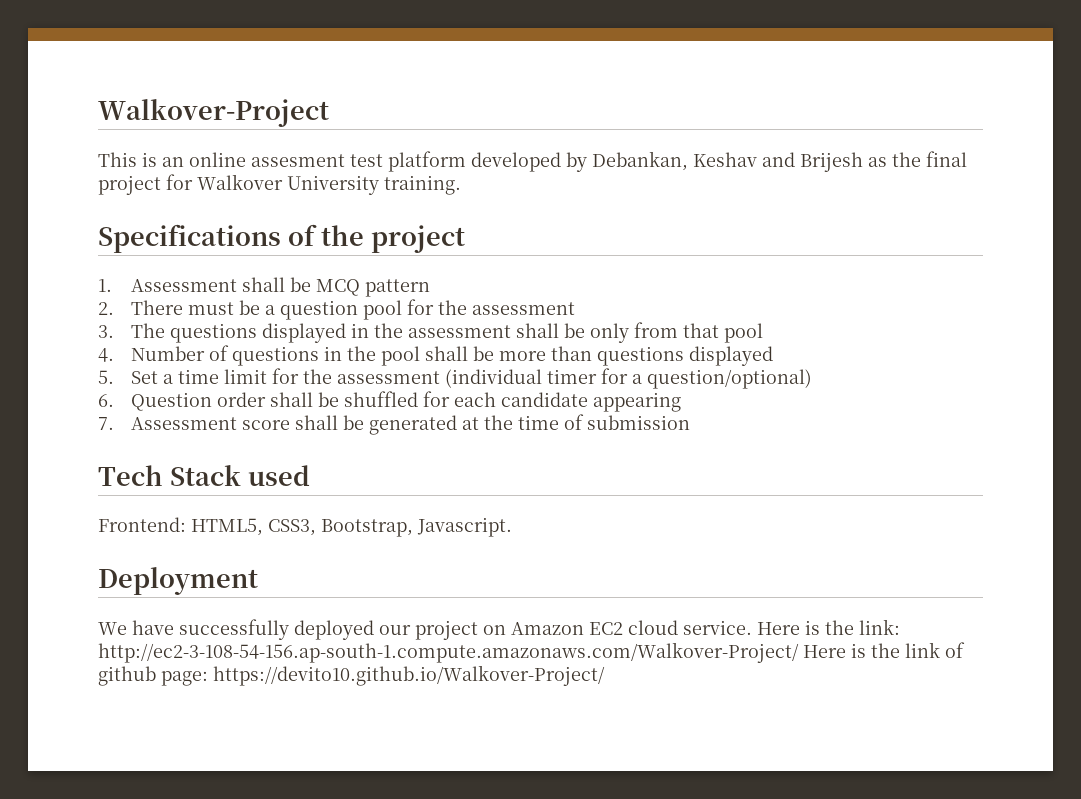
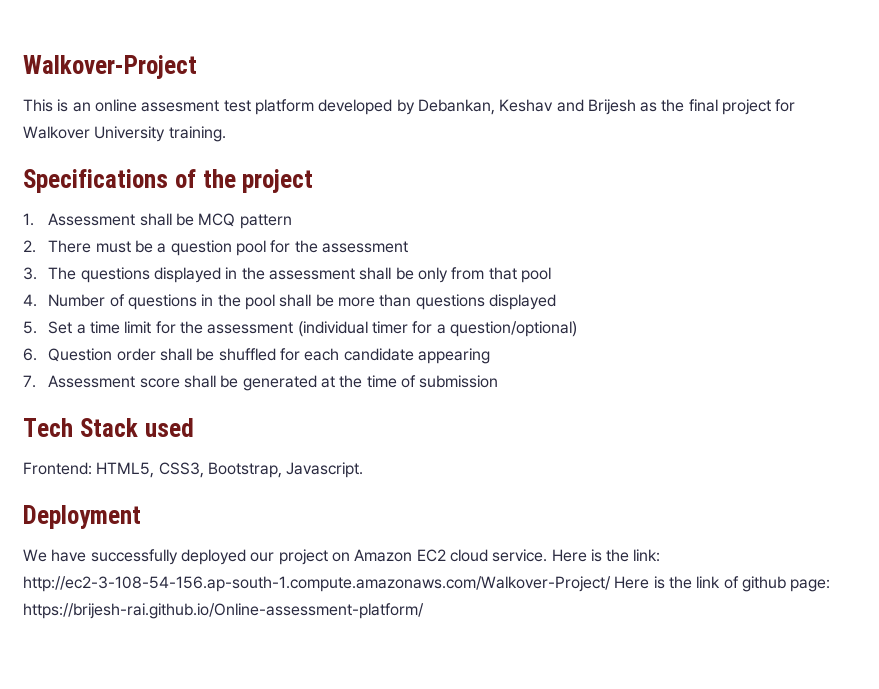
- Here is the link: http://ec2-3-108-54-156.ap-south-1.compute.amazonaws.com/Walkover-Project/ Here is the link of github page: https://devito10.github.io/Walkover-Project/
+ Here is the link: http://ec2-3-108-54-156.ap-south-1.compute.amazonaws.com/Walkover-Project/ Here is the link of github page: https://brijesh-rai.github.io/Online-assessment-platform/

